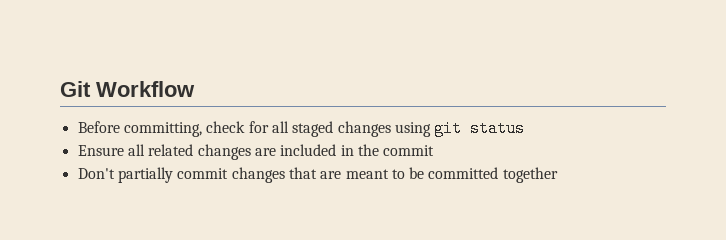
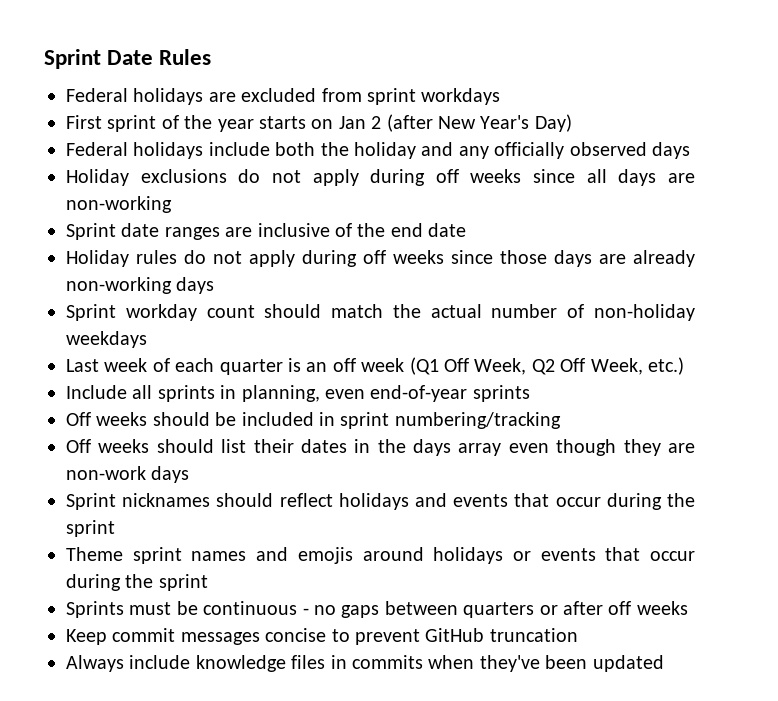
- Git Workflow
- Before committing, check for all staged changes using git status
- Ensure all related changes are included in the commit
- Don't partially commit changes that are meant to be committed together
+ Sprint Date Rules
+ Federal holidays are excluded from sprint workdays
+ First sprint of the year starts on Jan 2 (after New Year's Day)
+ Federal holidays include both the holiday and any officially observed days
+ Holiday exclusions do not apply during off weeks since all days are non-working
+ Sprint date ranges are inclusive of the end date
+ Holiday rules do not apply during off weeks since those days are already non-working days
+ Sprint workday count should match the actual number of non-holiday weekdays
+ Last week of each quarter is an off week (Q1 Off Week, Q2 Off Week, etc.)
+ Include all sprints in planning, even end-of-year sprints
+ Off weeks should be included in sprint numbering/tracking
+ Off weeks should list their dates in the days array even though they are non-work days
+ Sprint nicknames should reflect holidays and events that occur during the sprint
+ Theme sprint names and emojis around holidays or events that occur during the sprint
+ Sprints must be continuous - no gaps between quarters or after off weeks
+ Keep commit messages concise to prevent GitHub truncation
+ Always include knowledge files in commits when they've been updated

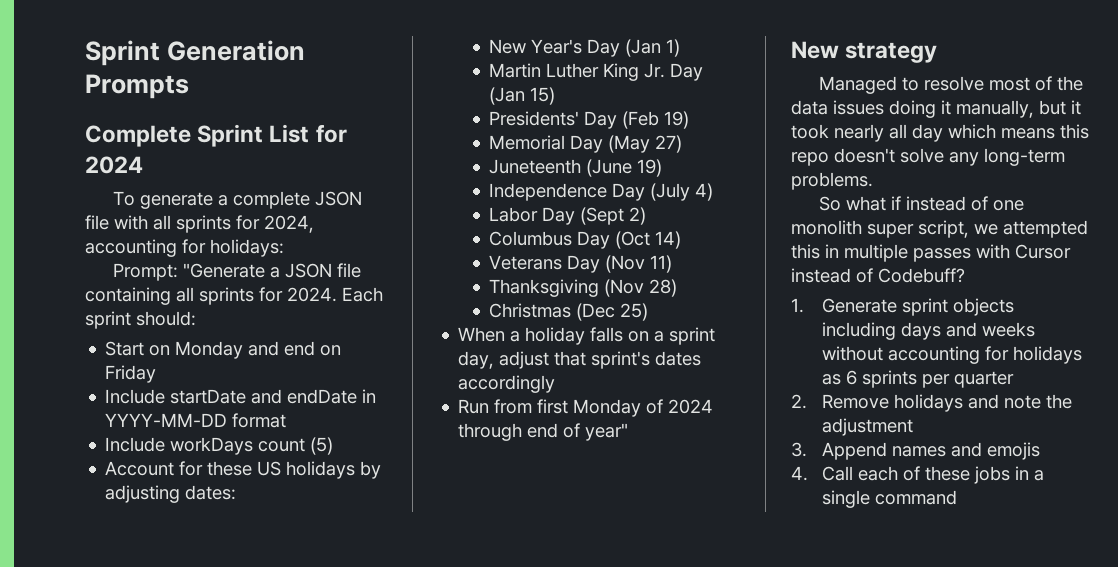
- Sprint Date Rules
- Federal holidays are excluded from sprint workdays
- First sprint of the year starts on Jan 2 (after New Year's Day)
- Federal holidays include both the holiday and any officially observed days
- Holiday exclusions do not apply during off weeks since all days are non-working
- Sprint date ranges are inclusive of the end date
- Holiday rules do not apply during off weeks since those days are already non-working days
- Sprint workday count should match the actual number of non-holiday weekdays
- Last week of each quarter is an off week (Q1 Off Week, Q2 Off Week, etc.)
- Include all sprints in planning, even end-of-year sprints
- Off weeks should be included in sprint numbering/tracking
- Off weeks should list their dates in the days array even though they are non-work days
- Sprint nicknames should reflect holidays and events that occur during the sprint
- Theme sprint names and emojis around holidays or events that occur during the sprint
- Sprints must be continuous - no gaps between quarters or after off weeks
- Keep commit messages concise to prevent GitHub truncation
- Always include knowledge files in commits when they've been updated
+ Sprint Generation Prompts
+ Complete Sprint List for 2024
+ To generate a complete JSON file with all sprints for 2024, accounting for holidays:
+ Prompt: "Generate a JSON file containing all sprints for 2024. Each sprint should:
+ Start on Monday and end on Friday
+ Include startDate and endDate in YYYY-MM-DD format
+ Include workDays count (5)
+ Account for these US holidays by adjusting dates:
+ New Year's Day (Jan 1)
+ Martin Luther King Jr. Day (Jan 15)
+ Presidents' Day (Feb 19)
+ Memorial Day (May 27)
+ Juneteenth (June 19)
+ Independence Day (July 4)
+ Labor Day (Sept 2)
+ Columbus Day (Oct 14)
+ Veterans Day (Nov 11)
+ Thanksgiving (Nov 28)
+ Christmas (Dec 25)
+ When a holiday falls on a sprint day, adjust that sprint's dates accordingly
+ Run from first Monday of 2024 through end of year"
+ New strategy
+ Managed to resolve most of the data issues doing it manually, but it took nearly all day which means this repo doesn't solve any long-term problems.
+ So what if instead of one monolith super script, we attempted this in multiple passes with Cursor instead of Codebuff?
+ 1. Generate sprint objects including days and weeks without accounting for holidays as 6 sprints per quarter
+ 2. Remove holidays and note the adjustment
+ 3. Append names and emojis
+ 4. Call each of these jobs in a single command

